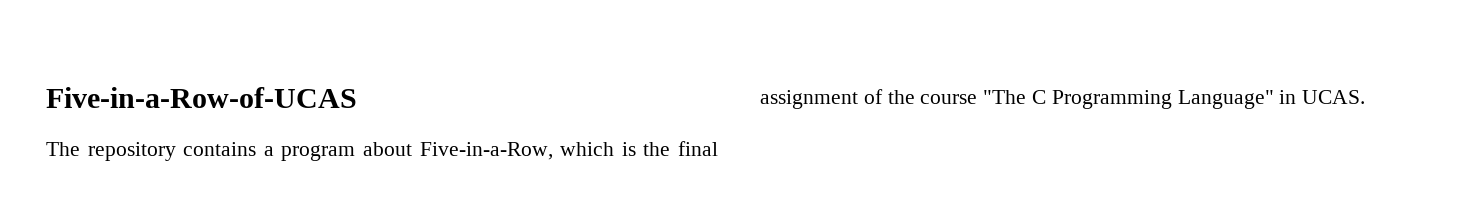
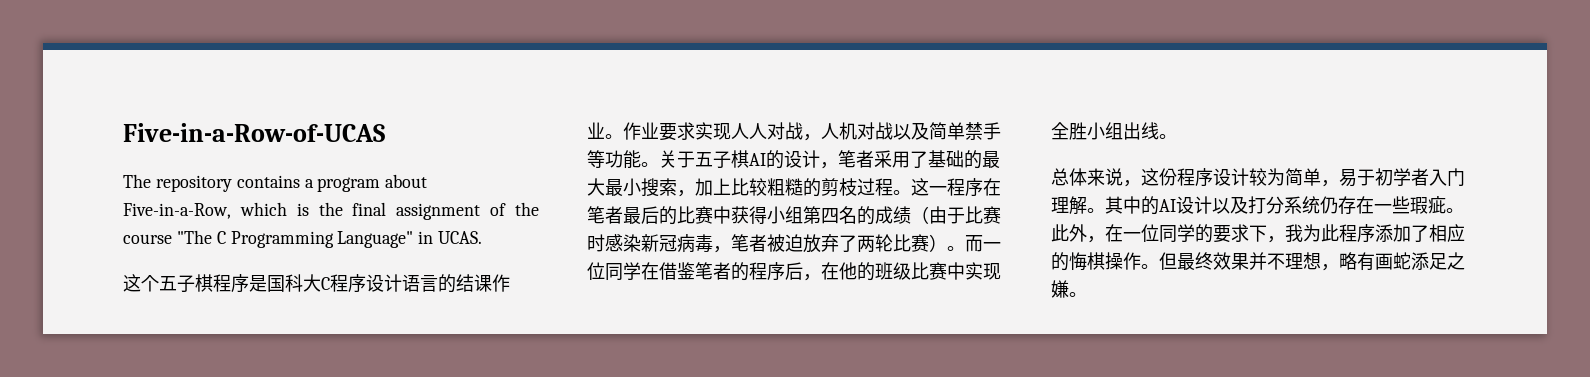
+ 这个五子棋程序是国科大C程序设计语言的结课作业。作业要求实现人人对战，人机对战以及简单禁手等功能。关于五子棋AI的设计，笔者采用了基础的最大最小搜索，加上比较粗糙的剪枝过程。这一程序在笔者最后的比赛中获得小组第四名的成绩（由于比赛时感染新冠病毒，笔者被迫放弃了两轮比赛）。而一位同学在借鉴笔者的程序后，在他的班级比赛中实现全胜小组出线。
+ 总体来说，这份程序设计较为简单，易于初学者入门理解。其中的AI设计以及打分系统仍存在一些瑕疵。此外，在一位同学的要求下，我为此程序添加了相应的悔棋操作。但最终效果并不理想，略有画蛇添足之嫌。

